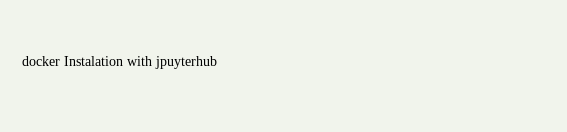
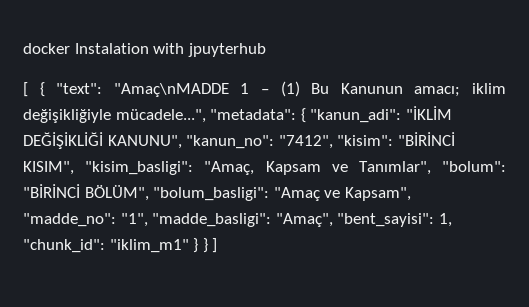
+ [ { "text": "Amaç\nMADDE 1 – (1) Bu Kanunun amacı; iklim değişikliğiyle mücadele...", "metadata": { "kanun_adi": "İKLİM DEĞİŞİKLİĞİ KANUNU", "kanun_no": "7412", "kisim": "BİRİNCİ KISIM", "kisim_basligi": "Amaç, Kapsam ve Tanımlar", "bolum": "BİRİNCİ BÖLÜM", "bolum_basligi": "Amaç ve Kapsam", "madde_no": "1", "madde_basligi": "Amaç", "bent_sayisi": 1, "chunk_id": "iklim_m1" } } ]

